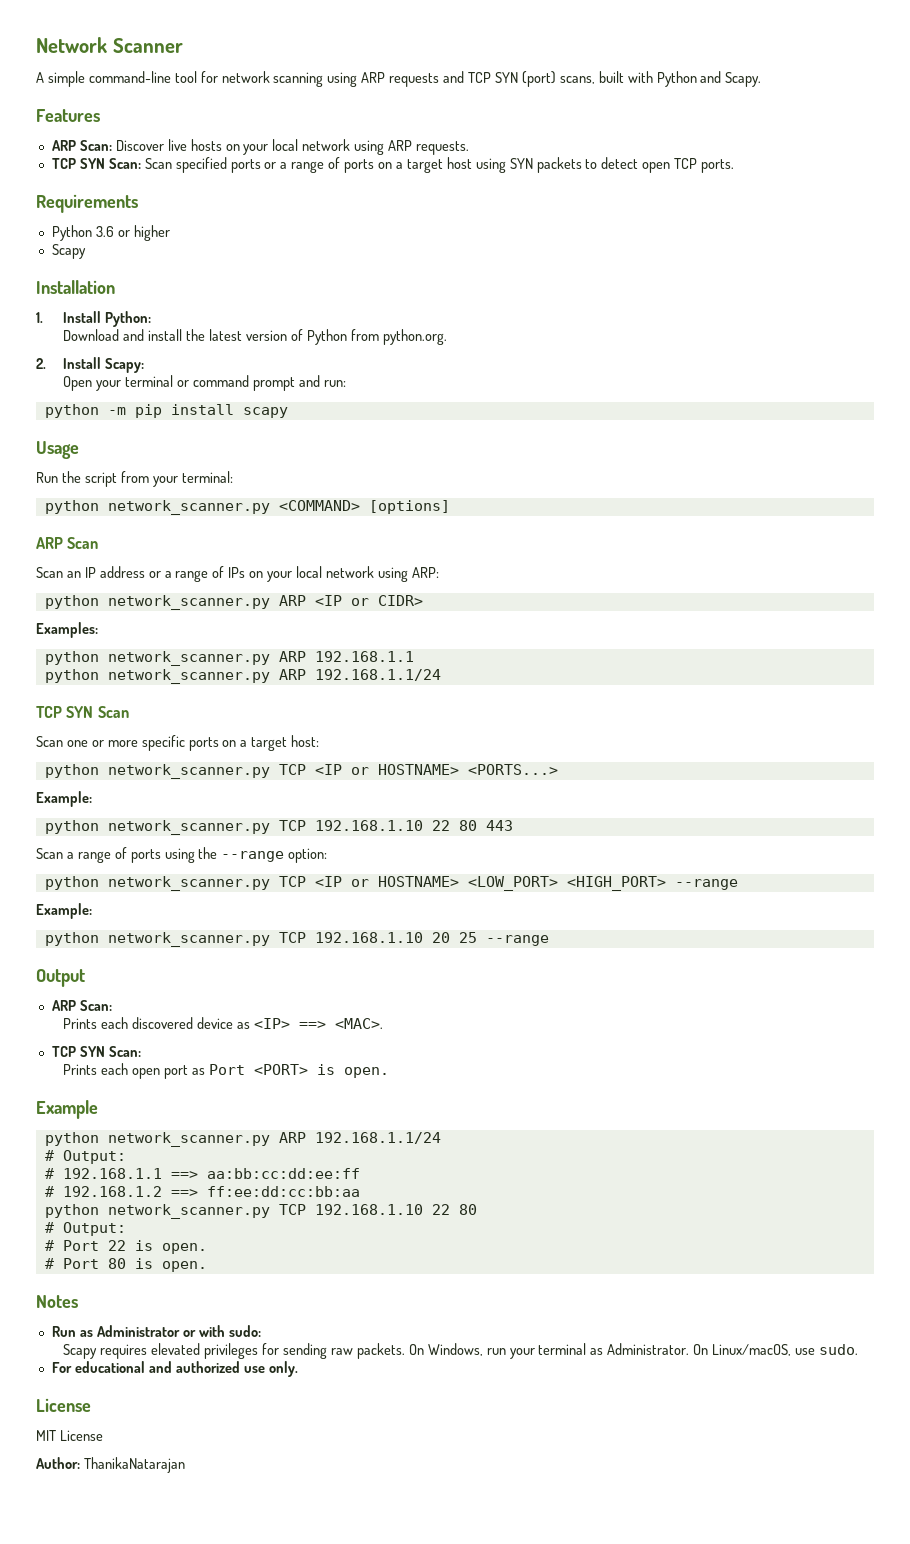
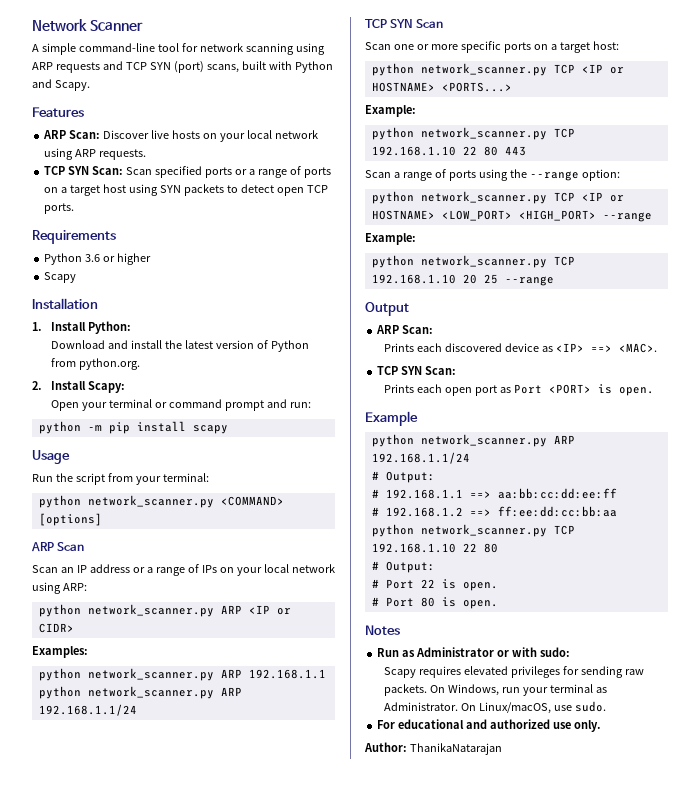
  For educational and authorized use only.
- License
- MIT License

